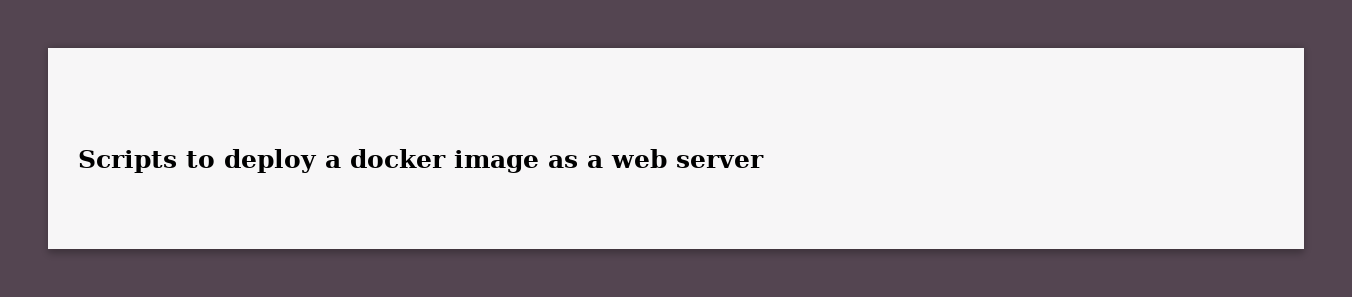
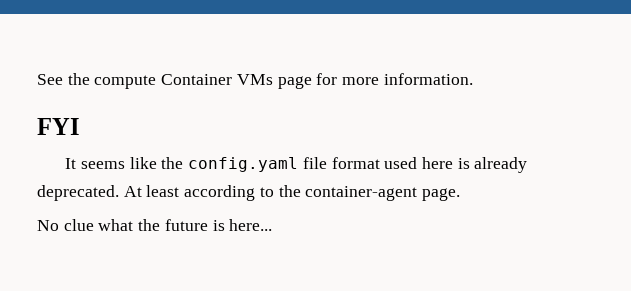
- Scripts to deploy a docker image as a web server
+ See the compute Container VMs page for more information.
+ FYI
+ It seems like the config.yaml file format used here is already deprecated. At least according to the container-agent page.
+ No clue what the future is here...

